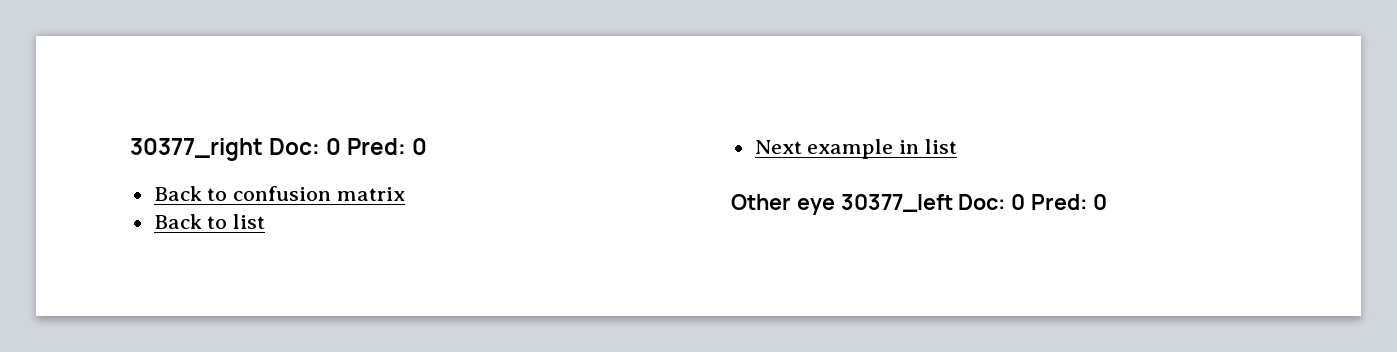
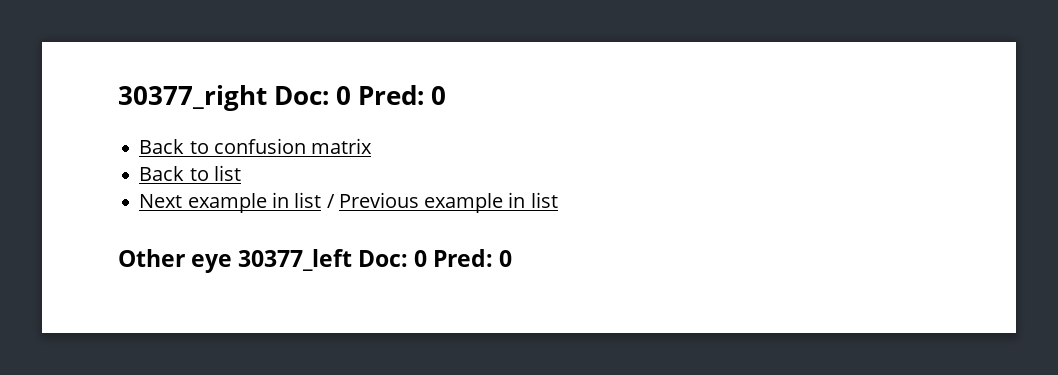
- Next example in list
+ Next example in list / Previous example in list

